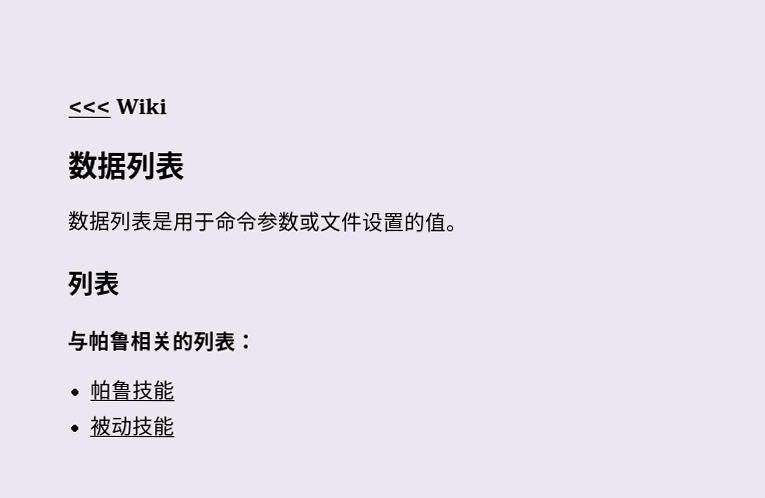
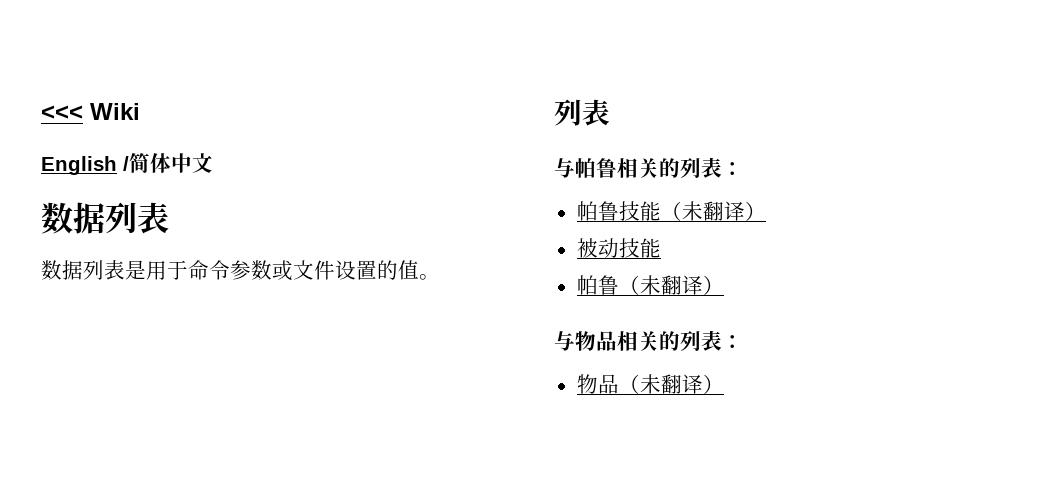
+ English /简体中文
- 帕鲁技能
+ 帕鲁技能（未翻译）
+ 帕鲁（未翻译）
+ 与物品相关的列表：
+ 物品（未翻译）

